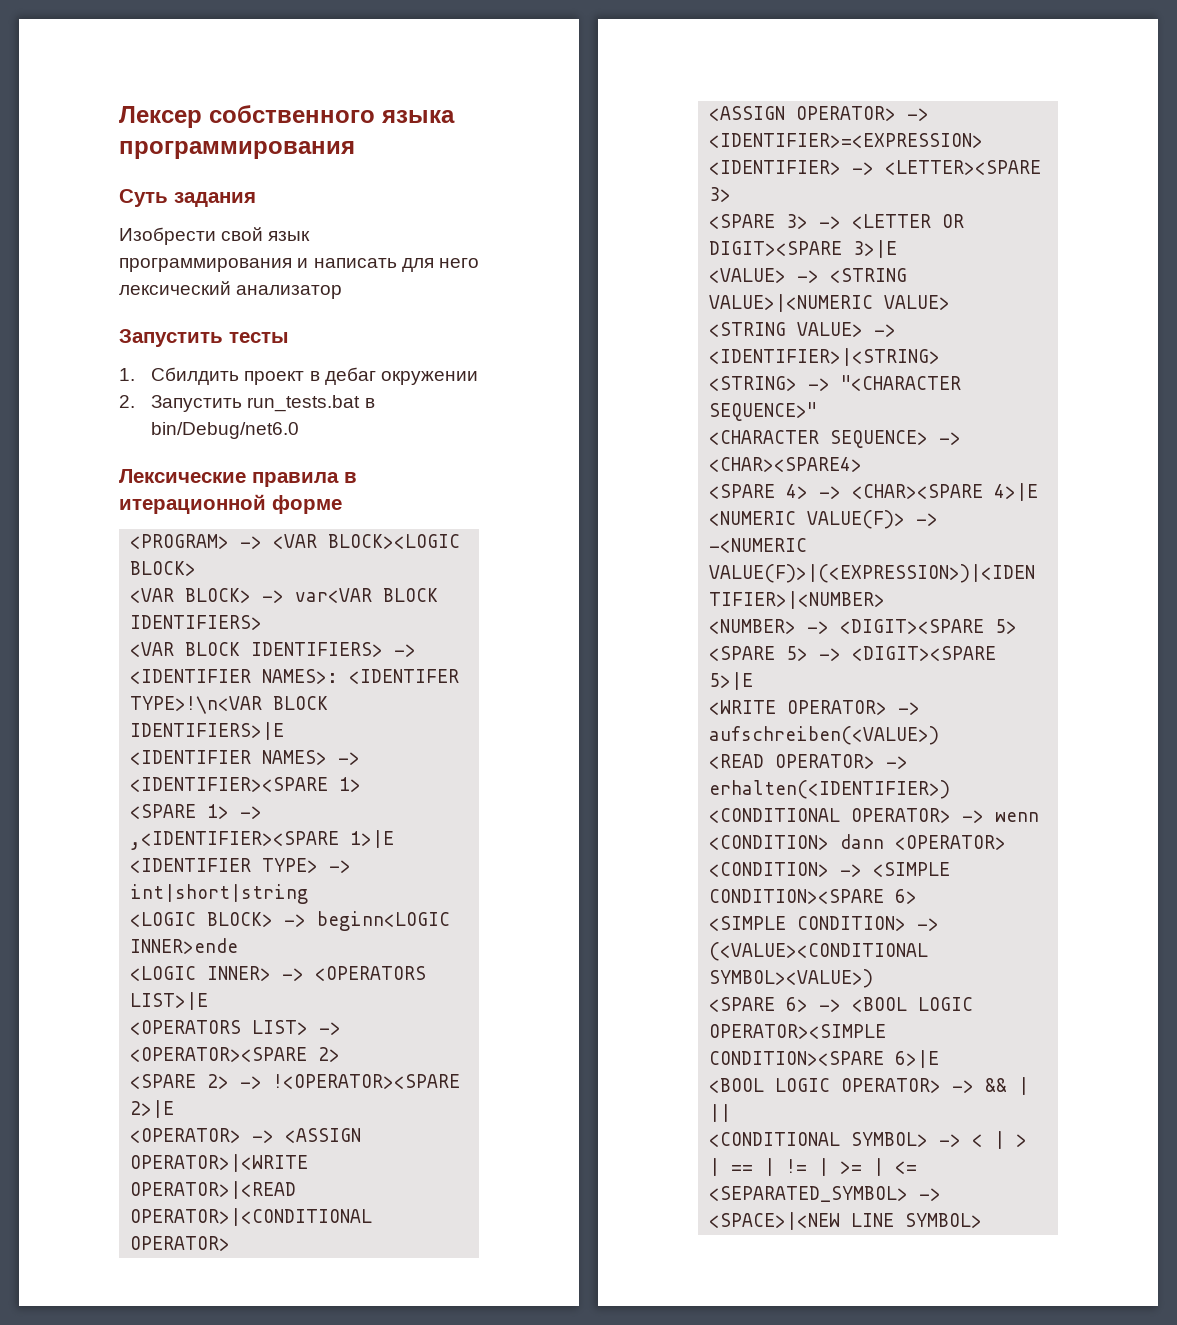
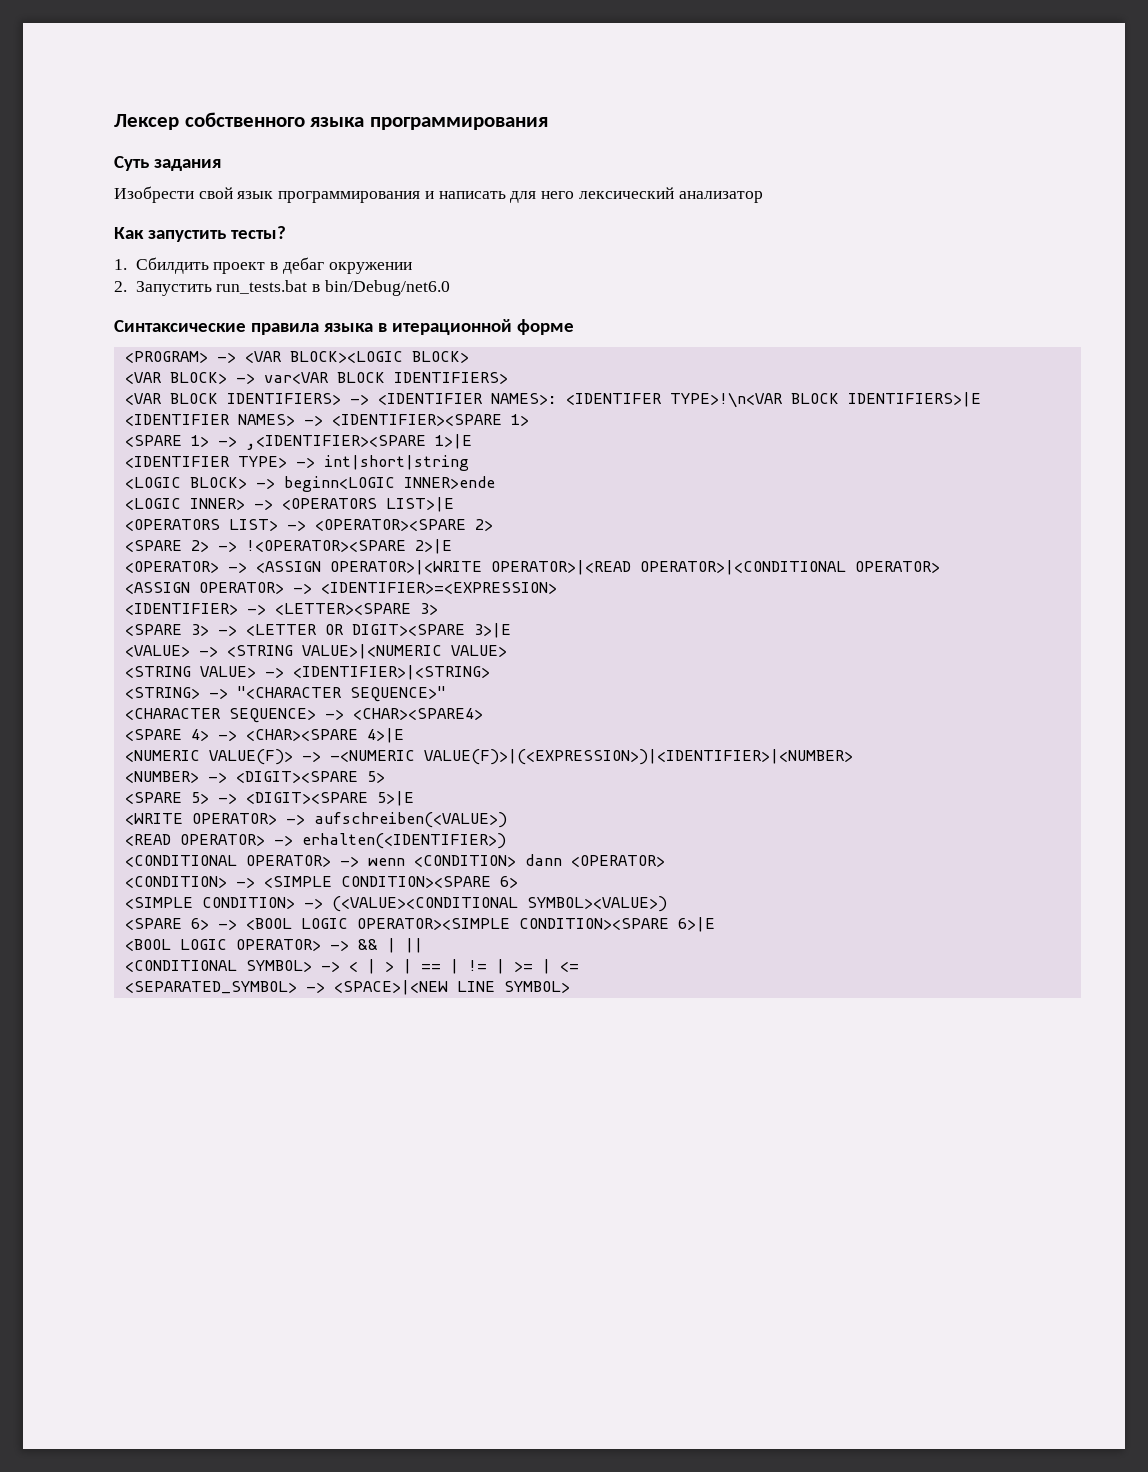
- Запустить тесты
+ Как запустить тесты?
- Лексические правила в итерационной форме
+ Синтаксические правила языка в итерационной форме

